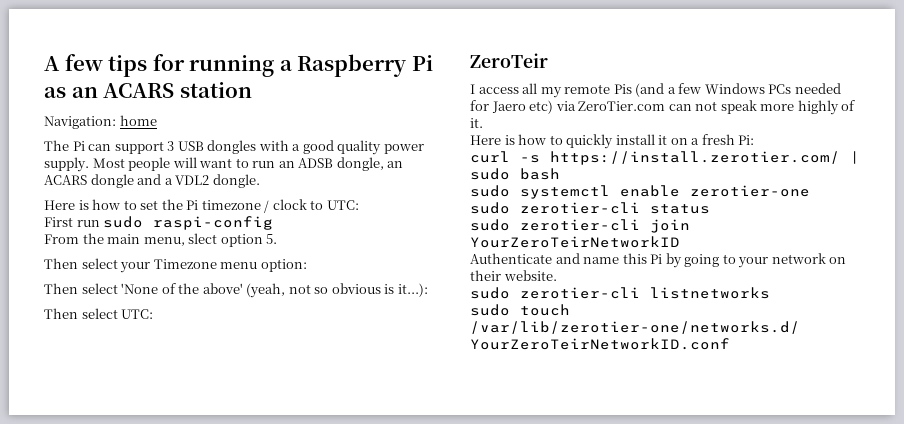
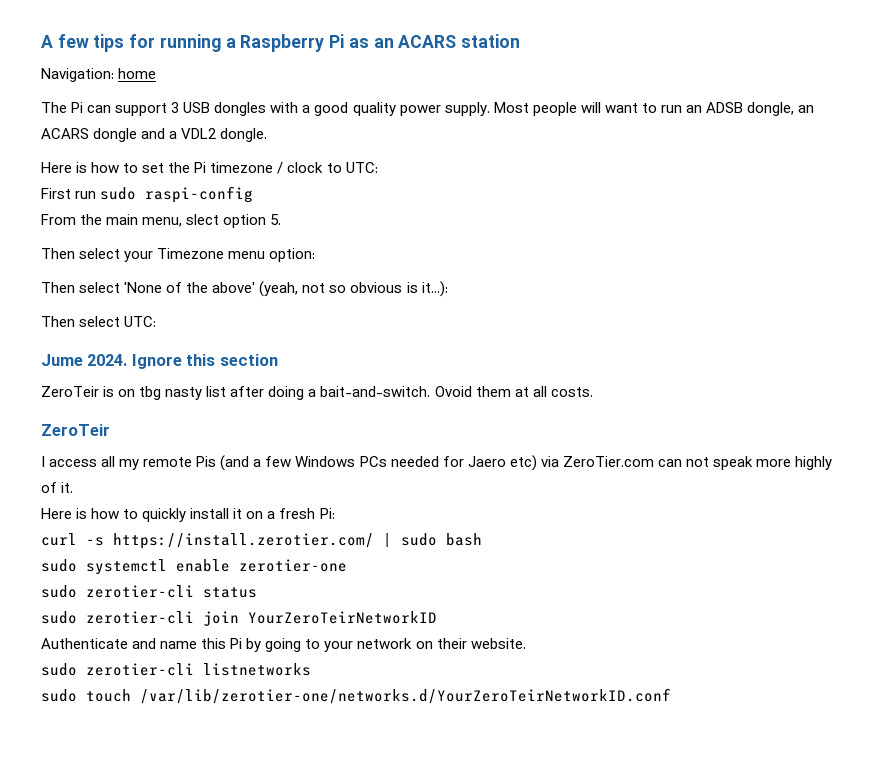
+ Jume 2024. Ignore this section
+ ZeroTeir is on tbg nasty list after doing a bait-and-switch. Ovoid them at all costs.

